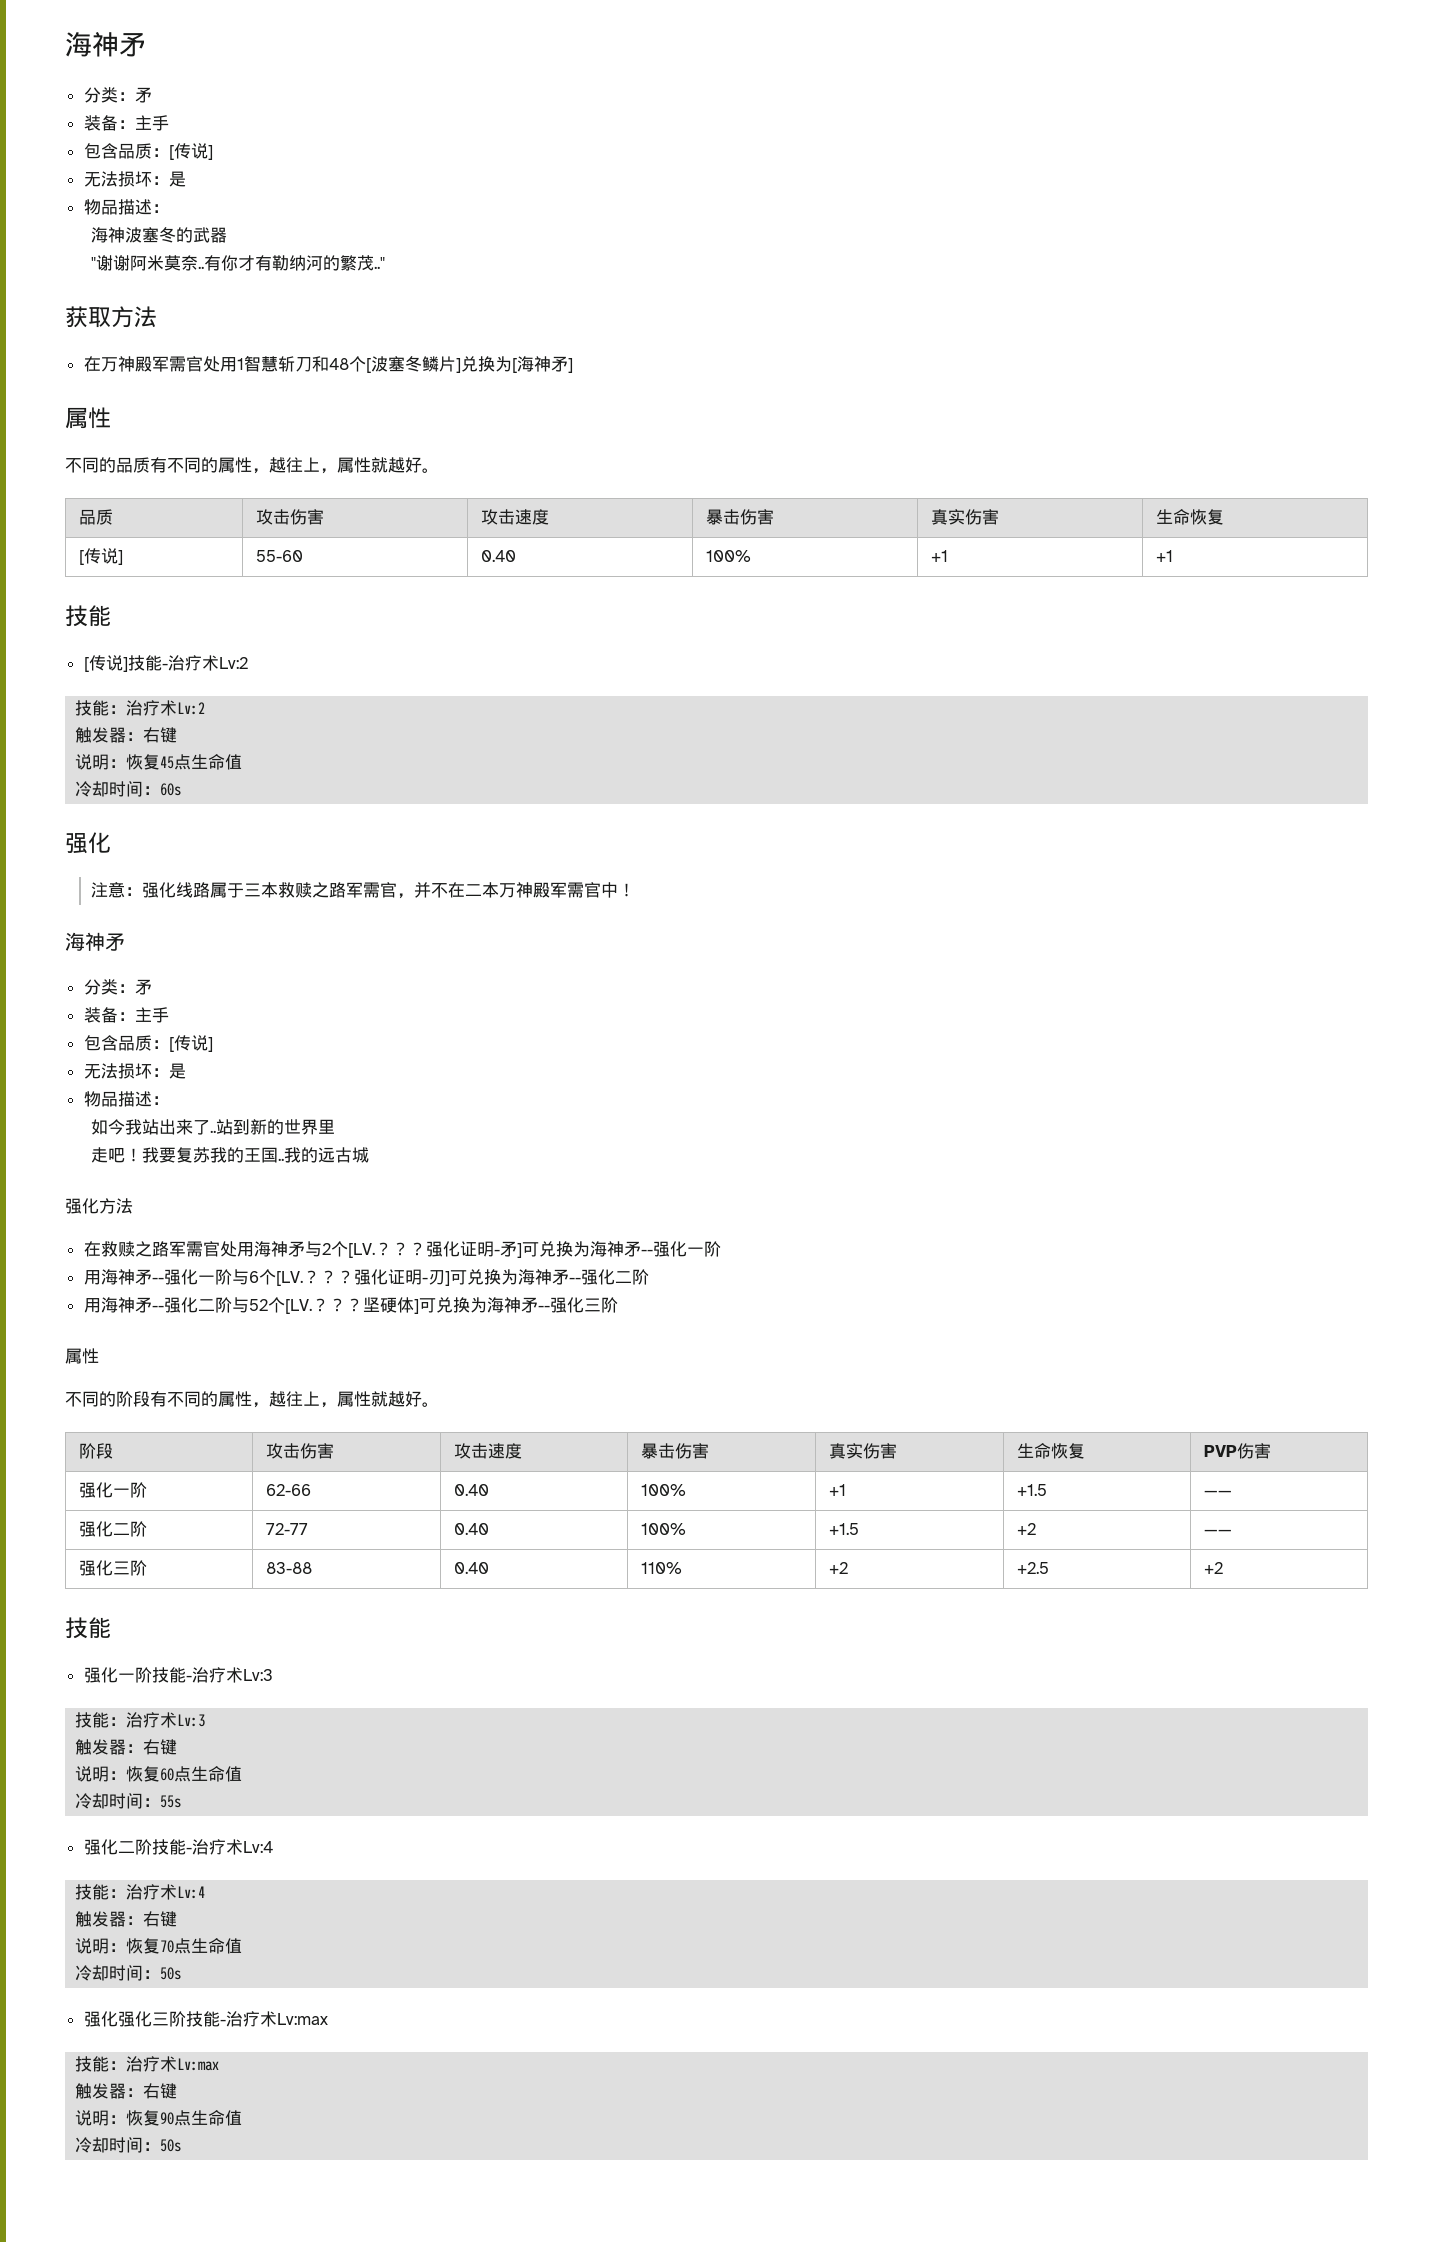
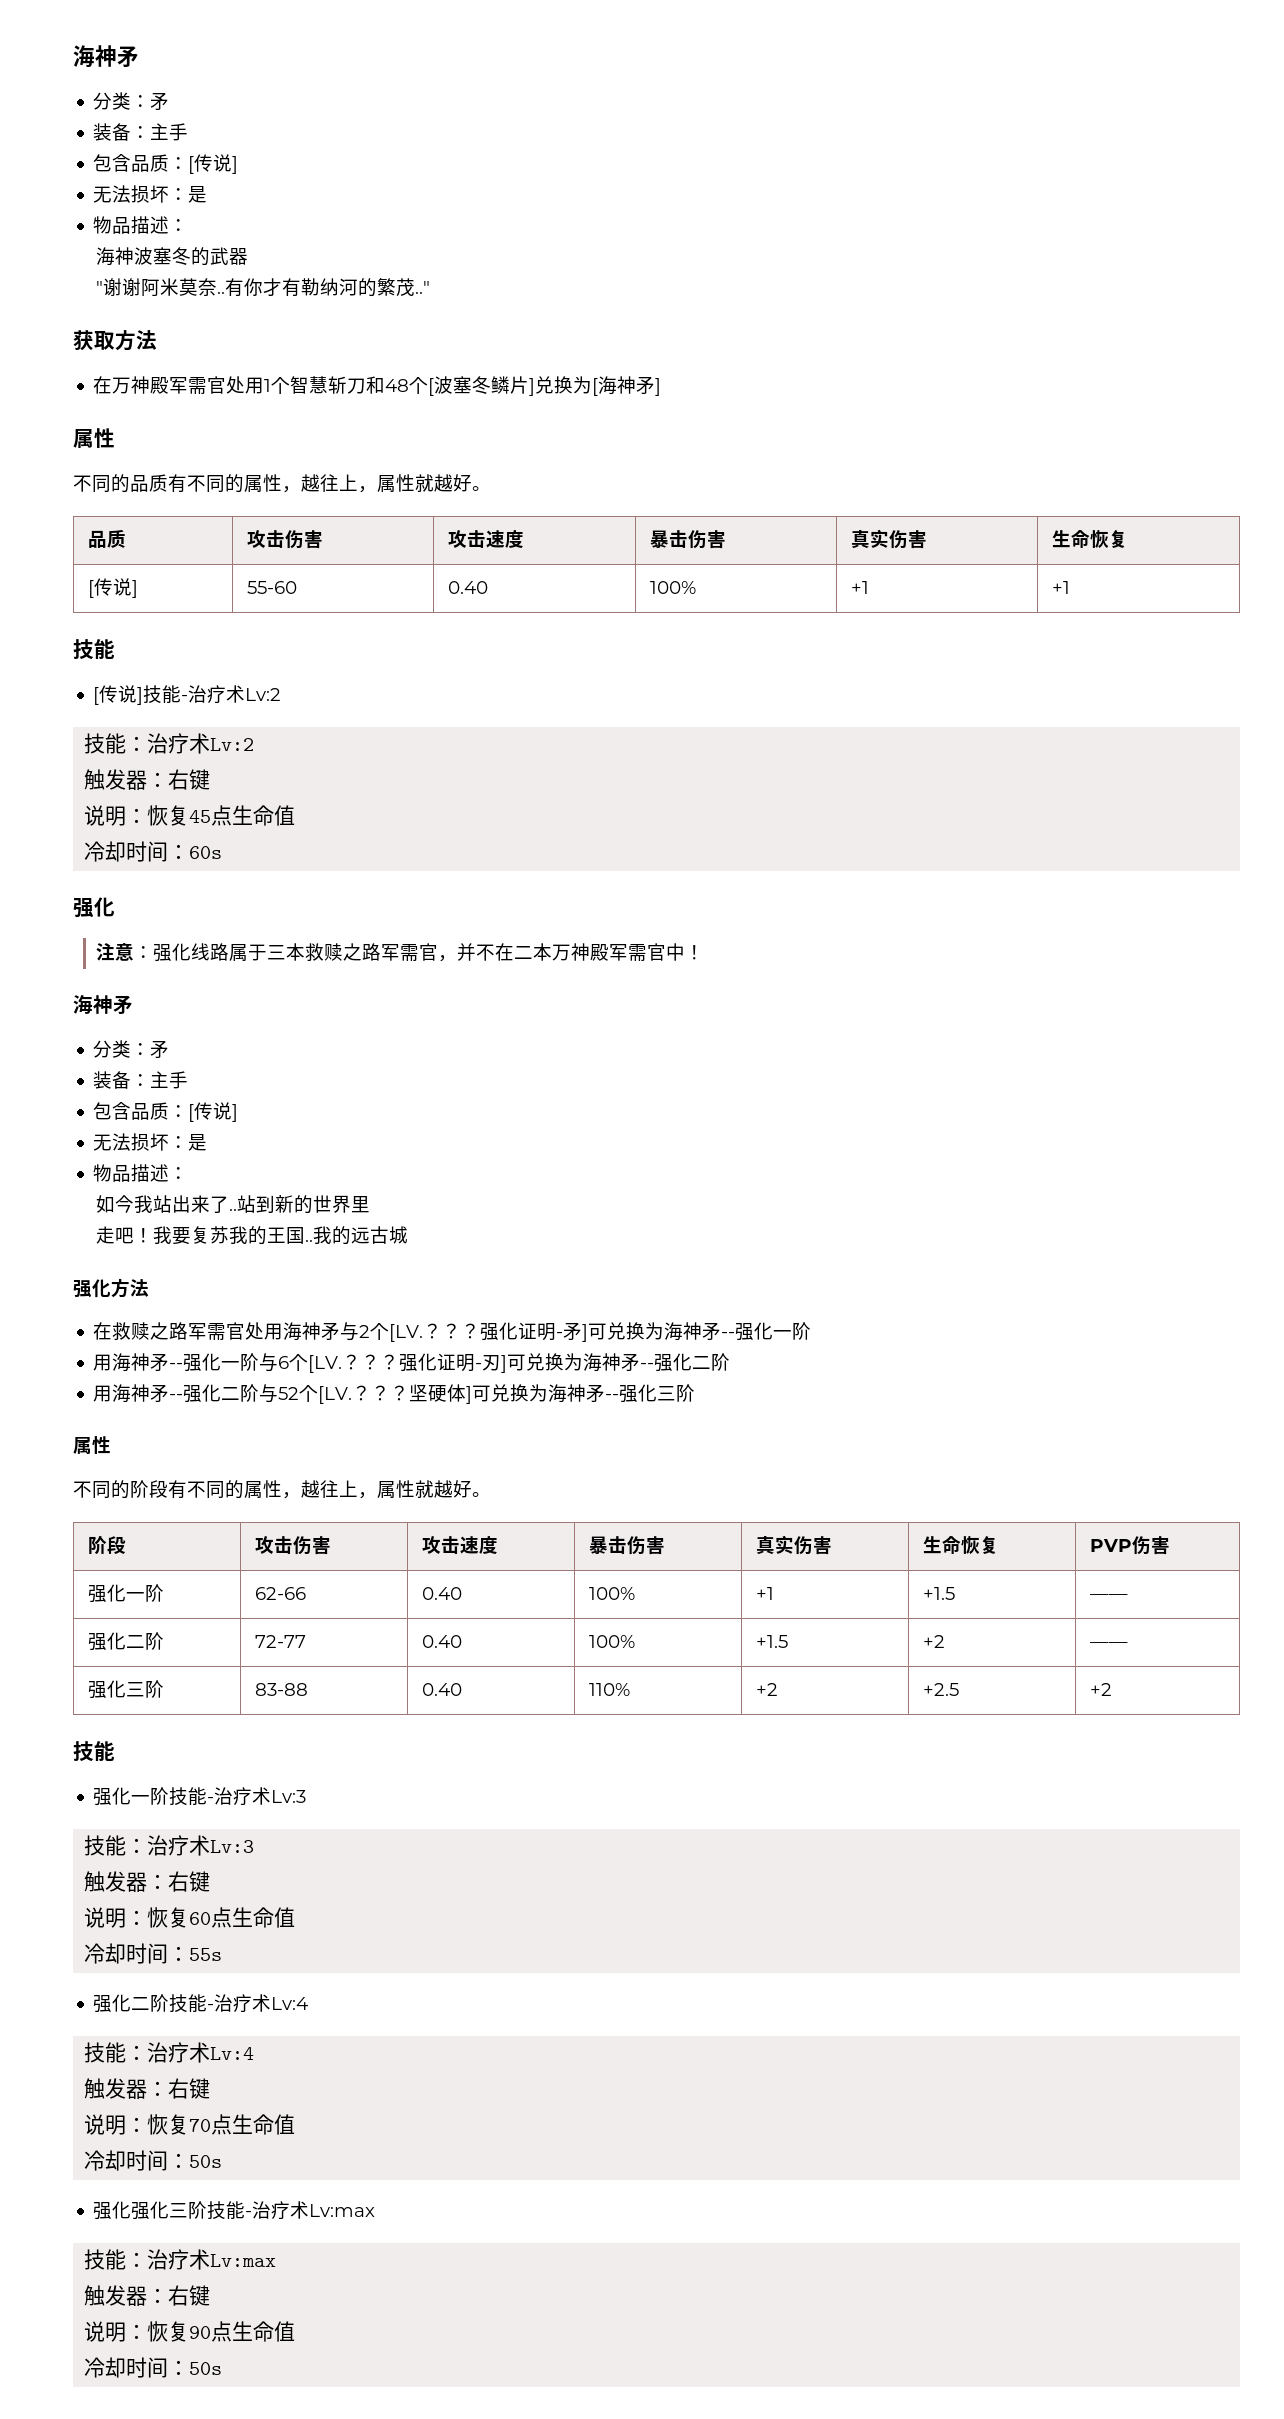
- 在万神殿军需官处用1智慧斩刀和48个[波塞冬鳞片]兑换为[海神矛]
+ 在万神殿军需官处用1个智慧斩刀和48个[波塞冬鳞片]兑换为[海神矛]

